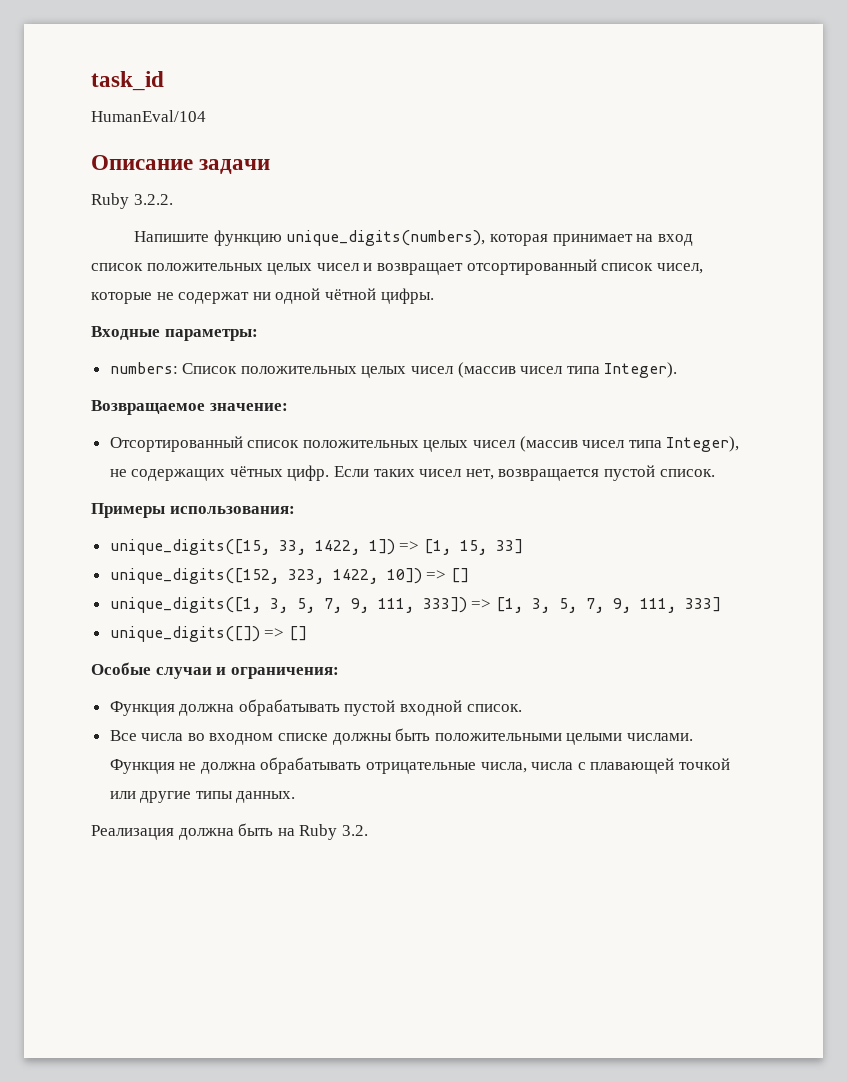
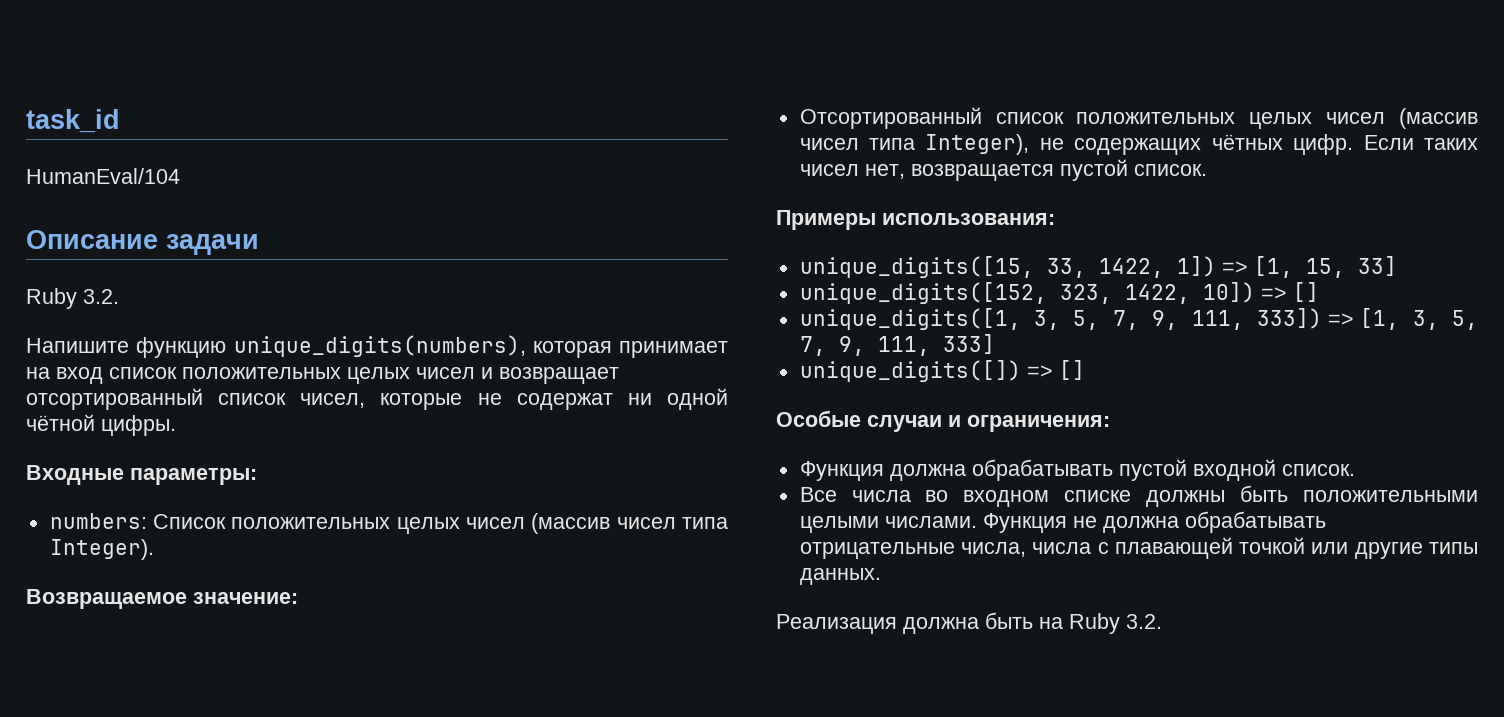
  Описание задачи
- Ruby 3.2.2.
+ Ruby 3.2.

